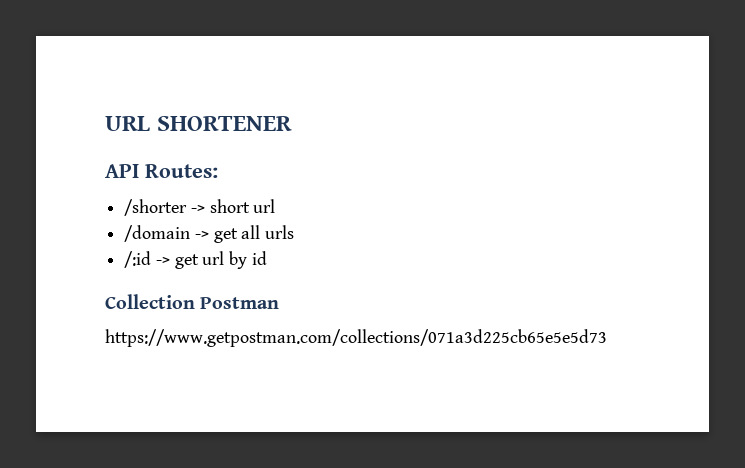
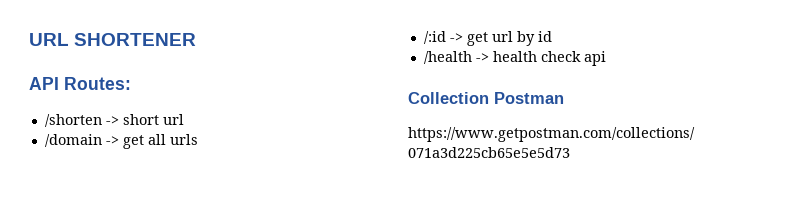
- /shorter -> short url
+ /shorten -> short url
+ /health -> health check api

